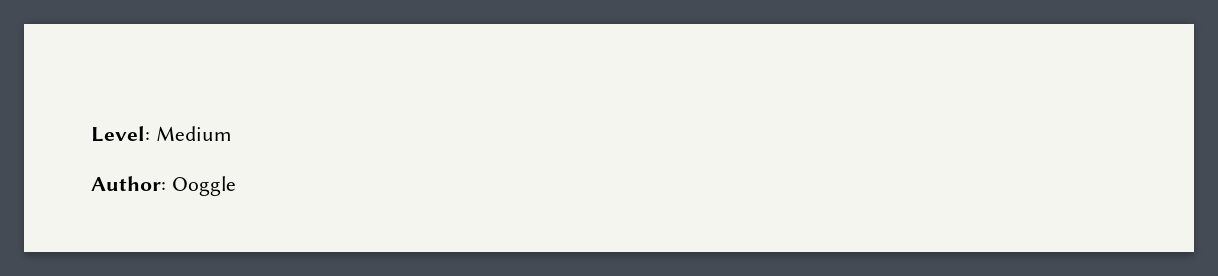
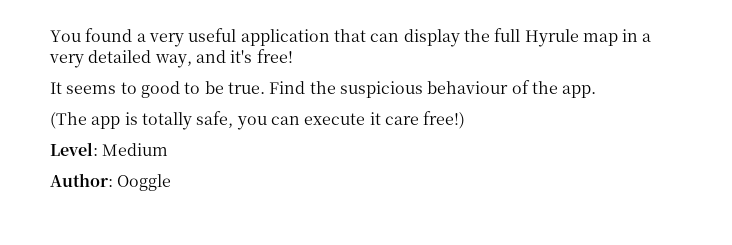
+ You found a very useful application that can display the full Hyrule map in a very detailed way, and it's free!
+ It seems to good to be true. Find the suspicious behaviour of the app.
+ (The app is totally safe, you can execute it care free!)

